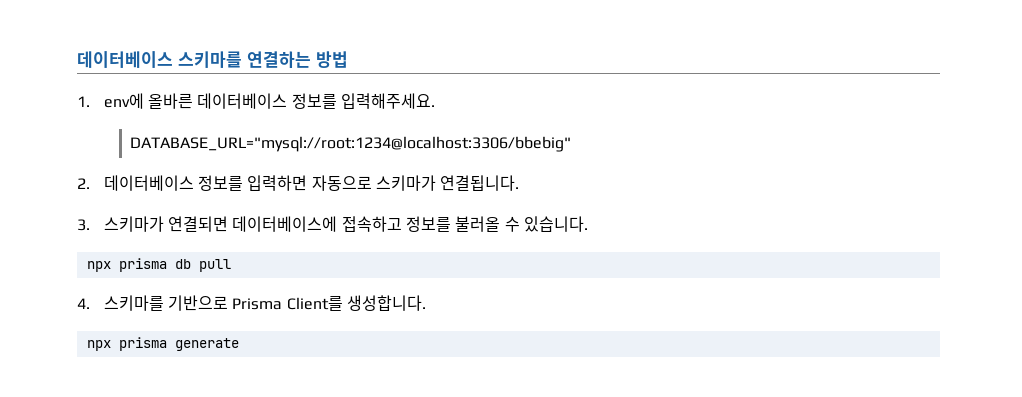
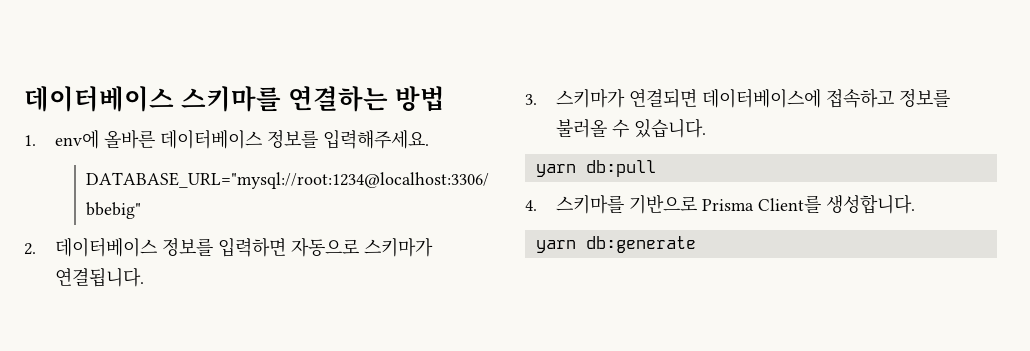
- npx prisma db pull
+ yarn db:pull
- npx prisma generate
+ yarn db:generate

